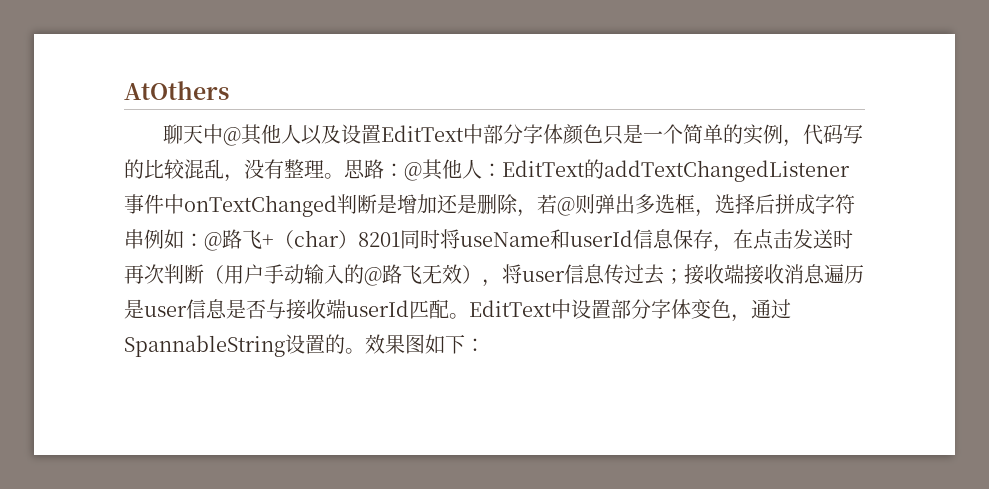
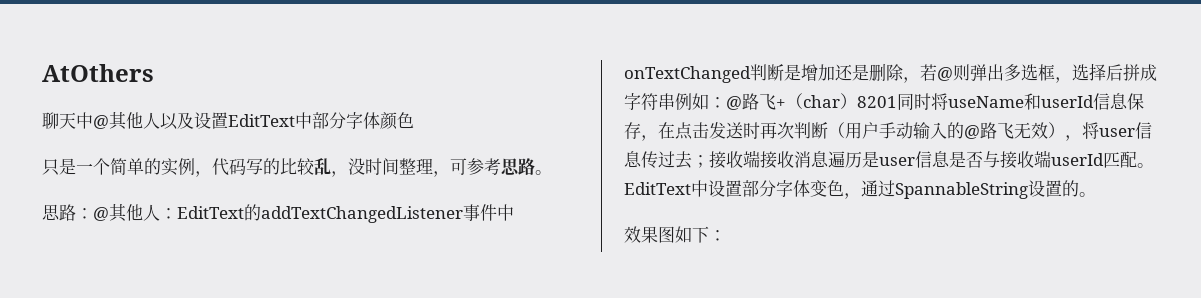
- 聊天中@其他人以及设置EditText中部分字体颜色只是一个简单的实例，代码写的比较混乱，没有整理。思路：
+ 聊天中@其他人以及设置EditText中部分字体颜色
+ 只是一个简单的实例，代码写的比较乱，没时间整理，可参考思路。
+ 思路：
- EditText中设置部分字体变色，通过SpannableString设置的。效果图如下：
+ EditText中设置部分字体变色，通过SpannableString设置的。
+ 效果图如下：

